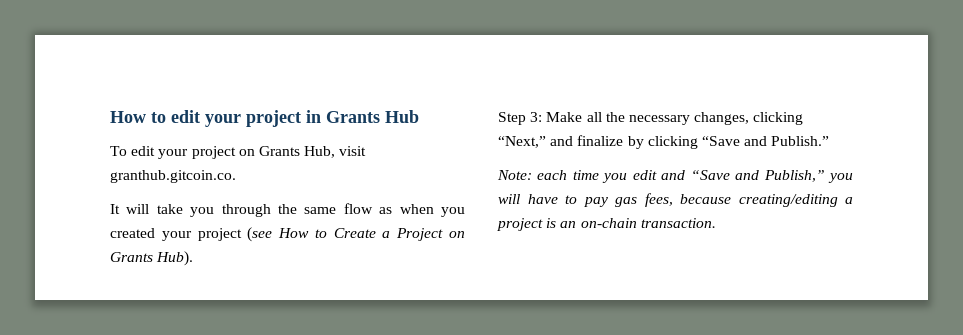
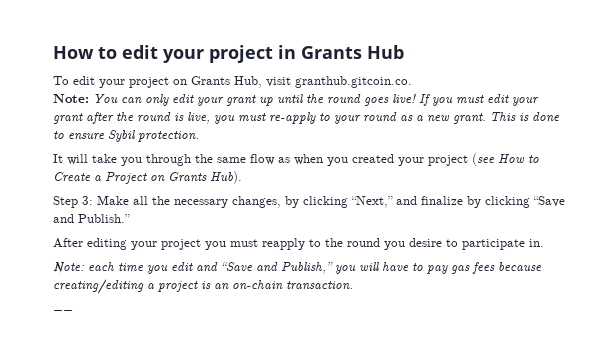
+ Note: You can only edit your grant up until the round goes live! If you must edit your grant after the round is live, you must re-apply to your round as a new grant. This is done to ensure Sybil protection.
- Step 3: Make all the necessary changes, clicking “Next,” and finalize by clicking “Save and Publish.”
+ Step 3: Make all the necessary changes, by clicking “Next,” and finalize by clicking “Save and Publish.”
+ After editing your project you must reapply to the round you desire to participate in.
- Note: each time you edit and “Save and Publish,” you will have to pay gas fees, because creating/editing a project is an on-chain transaction.
+ Note: each time you edit and “Save and Publish,” you will have to pay gas fees because creating/editing a project is an on-chain transaction.
+ __

